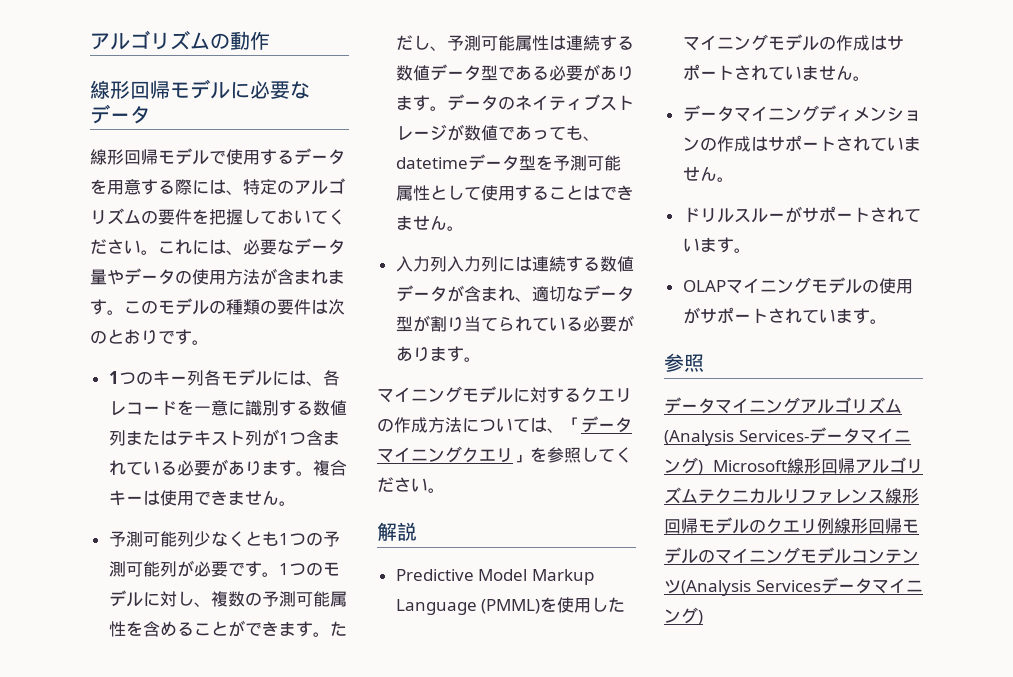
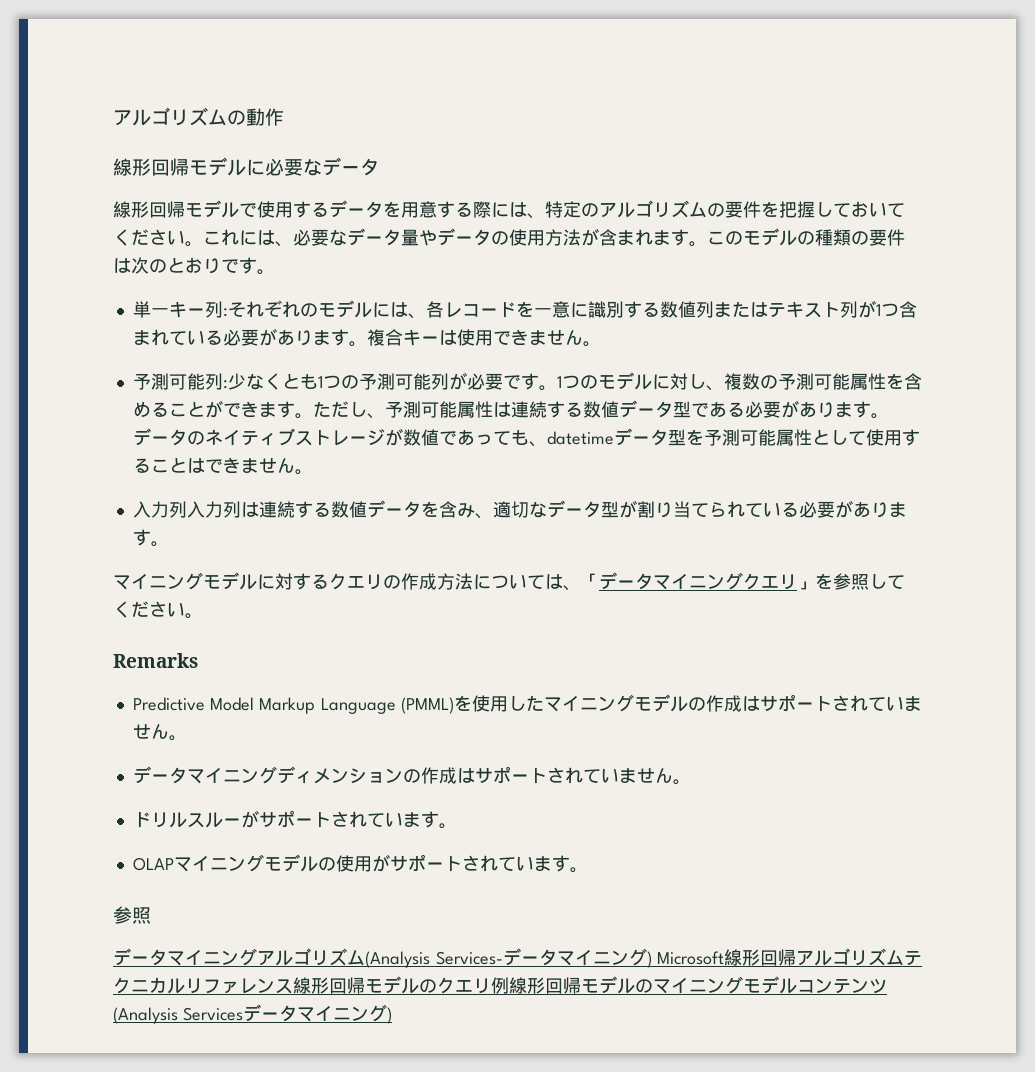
- 1つのキー列各モデルには、各レコードを一意に識別する数値列またはテキスト列が1つ含まれている必要があります。
+ 単一キー列:それぞれのモデルには、各レコードを一意に識別する数値列またはテキスト列が1つ含まれている必要があります。
- 予測可能列少なくとも1つの予測可能列が必要です。
+ 予測可能列:少なくとも1つの予測可能列が必要です。
- 入力列入力列には連続する数値データが含まれ、適切なデータ型が割り当てられている必要があります。
+ 入力列入力列は連続する数値データを含み、適切なデータ型が割り当てられている必要があります。
- 解説
+ Remarks

